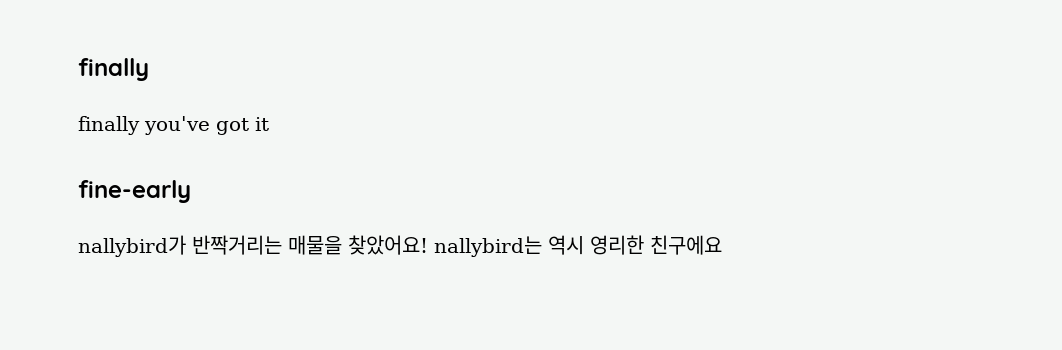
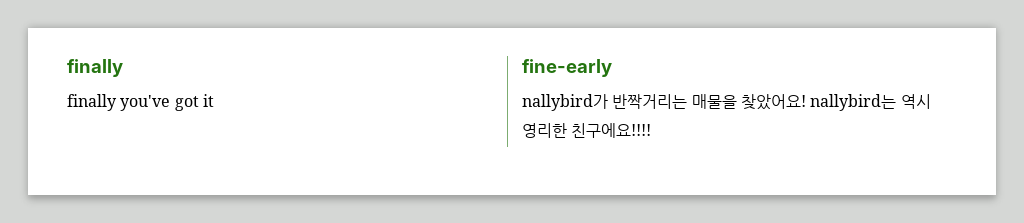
- nallybird가 반짝거리는 매물을 찾았어요! nallybird는 역시 영리한 친구에요
+ nallybird가 반짝거리는 매물을 찾았어요! nallybird는 역시 영리한 친구에요!!!!

